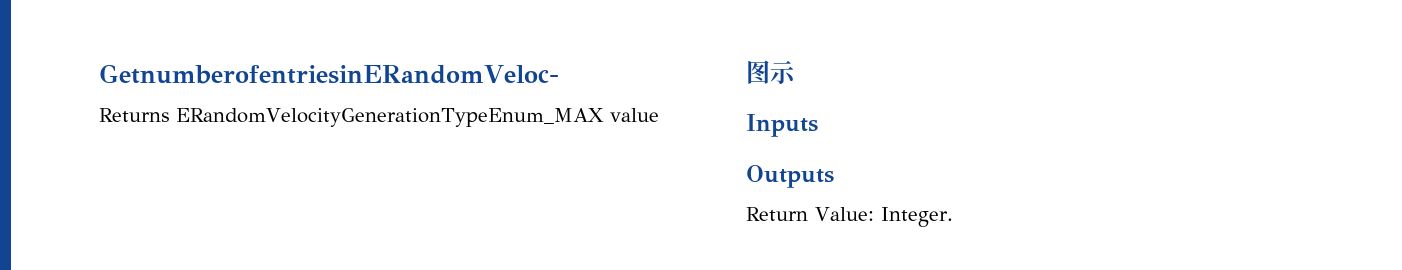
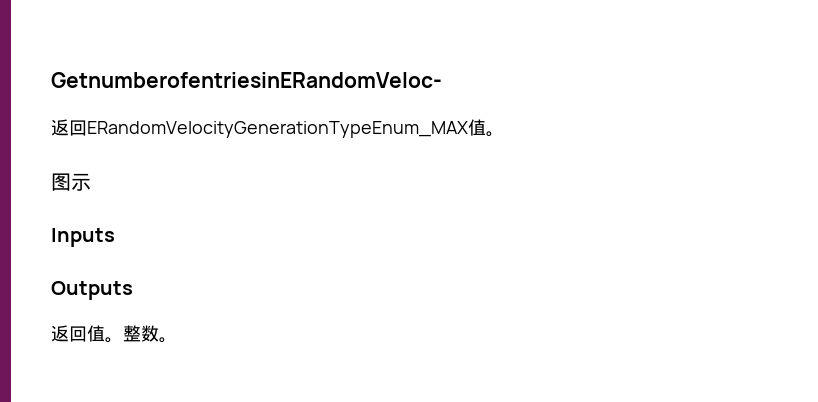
- Returns ERandomVelocityGenerationTypeEnum_MAX value
+ 返回ERandomVelocityGenerationTypeEnum_MAX值。
- Return Value: Integer.
+ 返回值。整数。

